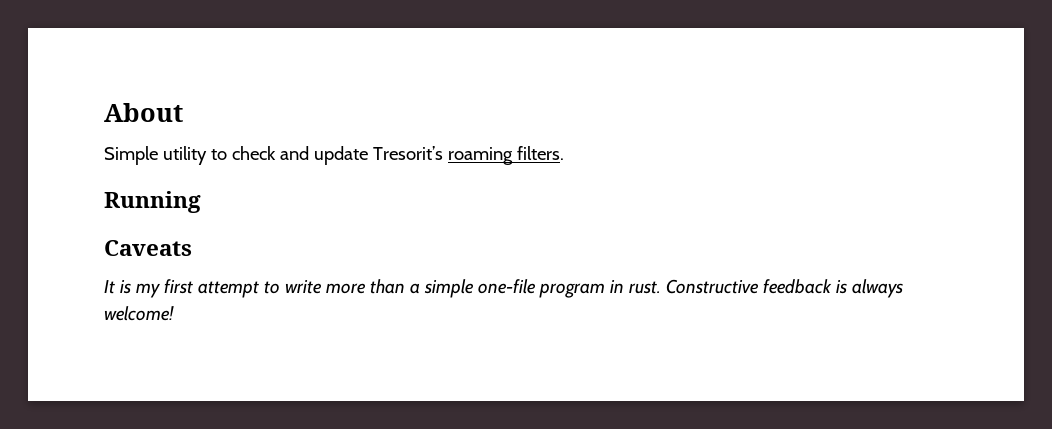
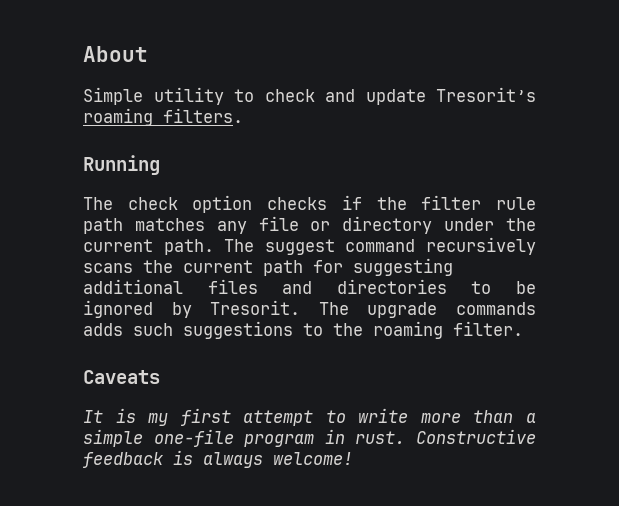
+ The check option checks if the filter rule path matches any file or directory under the current path. The suggest command recursively scans the current path for suggesting additional files and directories to be ignored by Tresorit. The upgrade commands adds such suggestions to the roaming filter.

